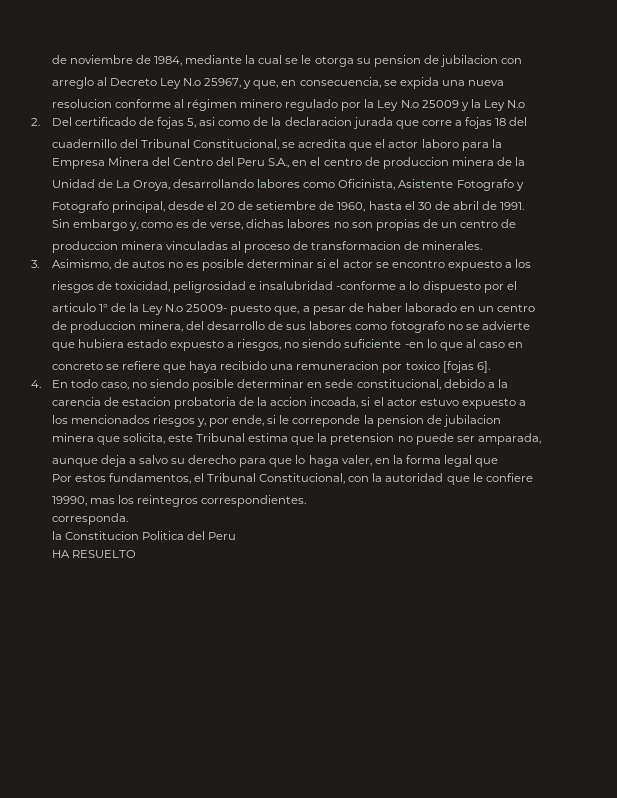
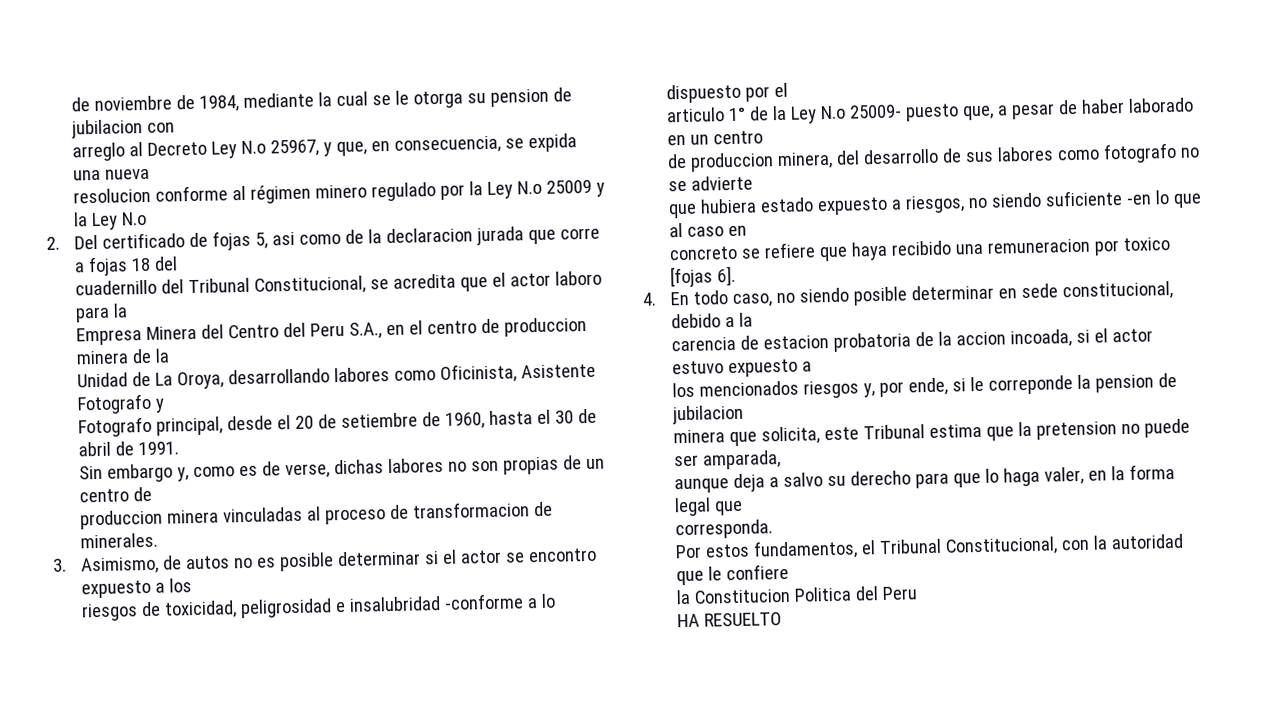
+ corresponda.
- 19990, mas los reintegros correspondientes.
- corresponda.

